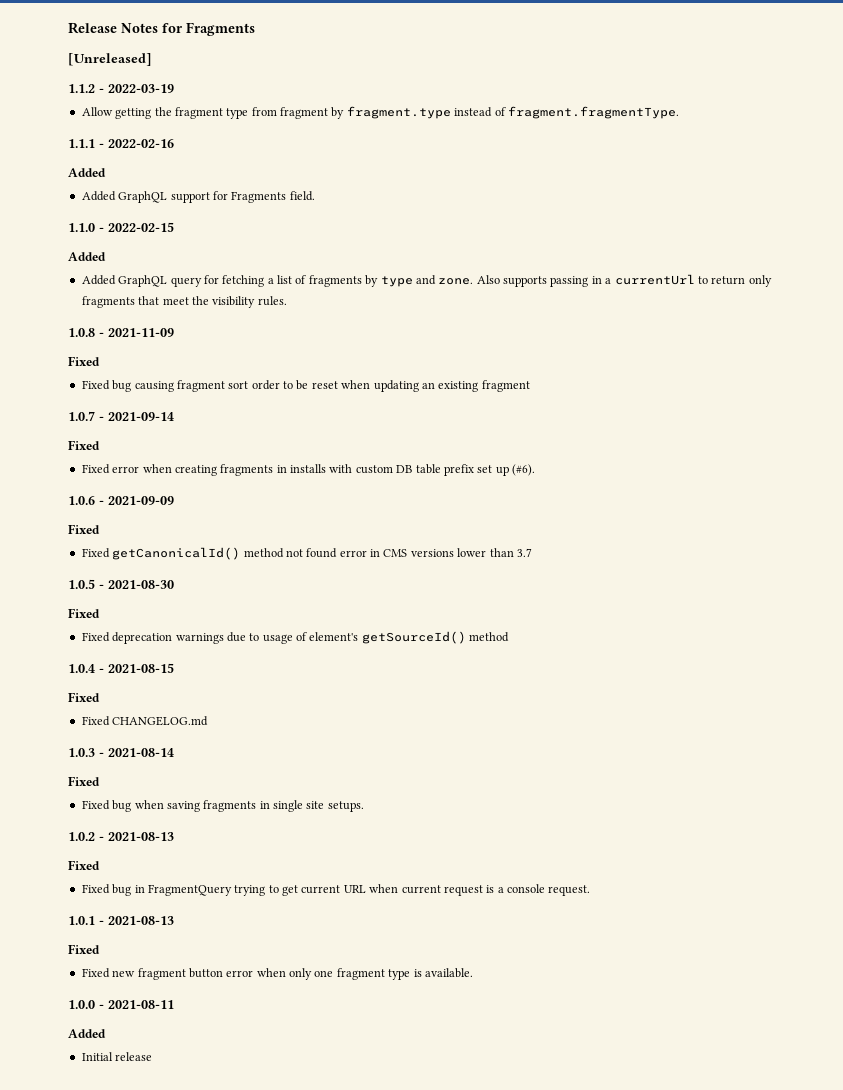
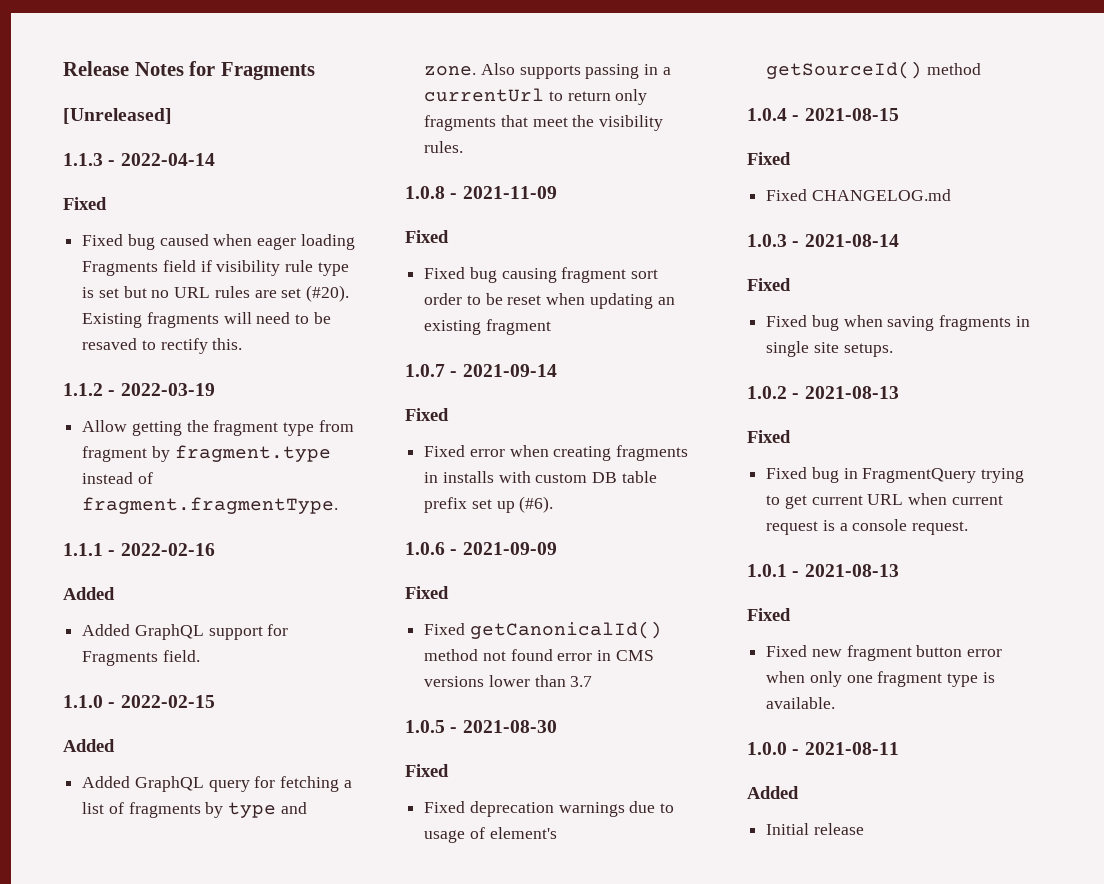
+ 1.1.3 - 2022-04-14
+ Fixed
+ Fixed bug caused when eager loading Fragments field if visibility rule type is set but no URL rules are set (#20). Existing fragments will need to be resaved to rectify this.

